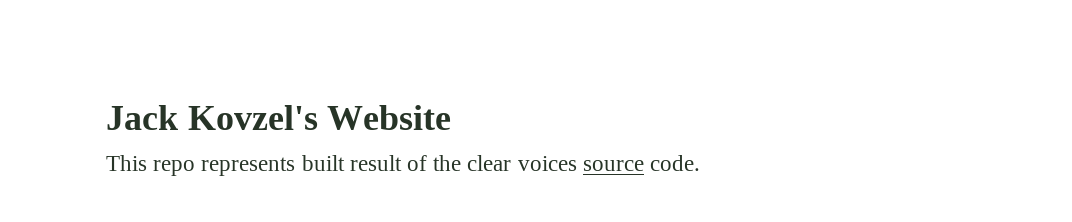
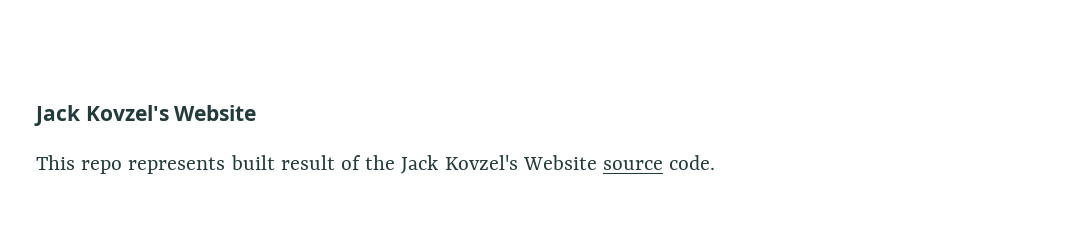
- This repo represents built result of the clear voices source code.
+ This repo represents built result of the Jack Kovzel's Website source code.

